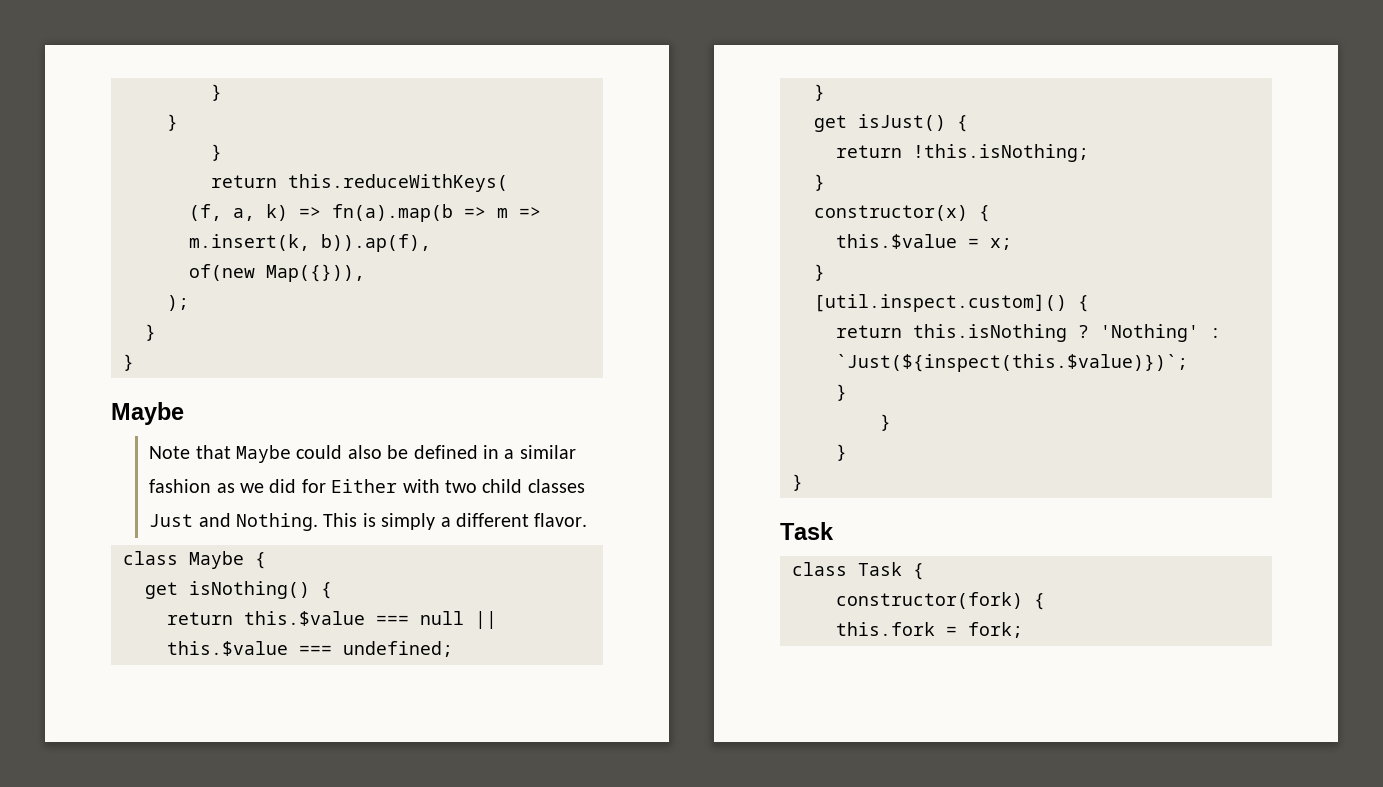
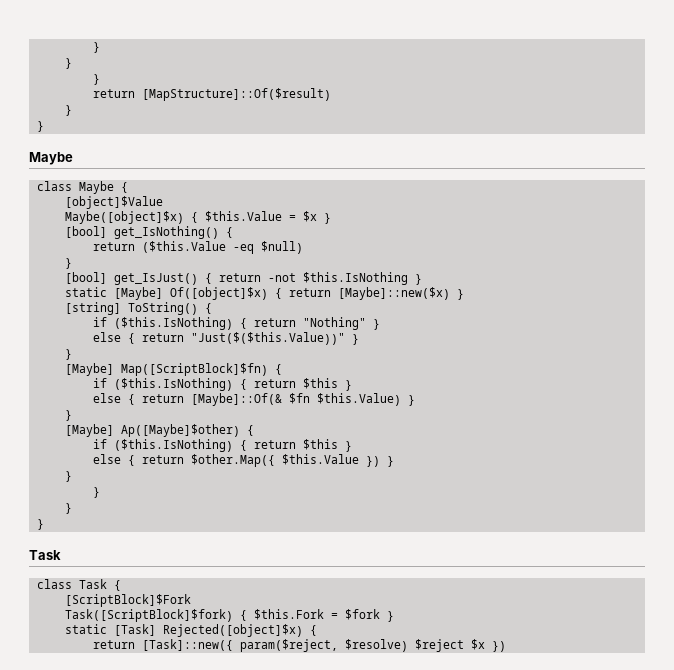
- return this.reduceWithKeys(
- (f, a, k) => fn(a).map(b => m => m.insert(k, b)).ap(f),
- of(new Map({})),
- );
+ return [MapStructure]::Of($result)
  }
  }
  Maybe
- Note that Maybe could also be defined in a similar fashion as we did for Either with two child classes Just and Nothing. This is simply a different flavor.
  class Maybe {
- get isNothing() {
- return this.$value === null || this.$value === undefined;
+ [object]$Value
+ Maybe([object]$x) { $this.Value = $x }
+ [bool] get_IsNothing() {
+ return ($this.Value -eq $null)
  }
- get isJust() {
- return !this.isNothing;
+ [bool] get_IsJust() { return -not $this.IsNothing }
+ static [Maybe] Of([object]$x) { return [Maybe]::new($x) }
+ [string] ToString() {
+ if ($this.IsNothing) { return "Nothing" }
+ else { return "Just($($this.Value))" }
  }
- constructor(x) {
- this.$value = x;
+ [Maybe] Map([ScriptBlock]$fn) {
+ if ($this.IsNothing) { return $this }
+ else { return [Maybe]::Of(& $fn $this.Value) }
  }
- [util.inspect.custom]() {
- return this.isNothing ? 'Nothing' : `Just(${inspect(this.$value)})`;
+ [Maybe] Ap([Maybe]$other) {
+ if ($this.IsNothing) { return $this }
+ else { return $other.Map({ $this.Value }) }
- constructor(fork) {
- this.fork = fork;
+ [ScriptBlock]$Fork
+ Task([ScriptBlock]$fork) { $this.Fork = $fork }
+ static [Task] Rejected([object]$x) {
+ return [Task]::new({ param($reject, $resolve) $reject $x })

